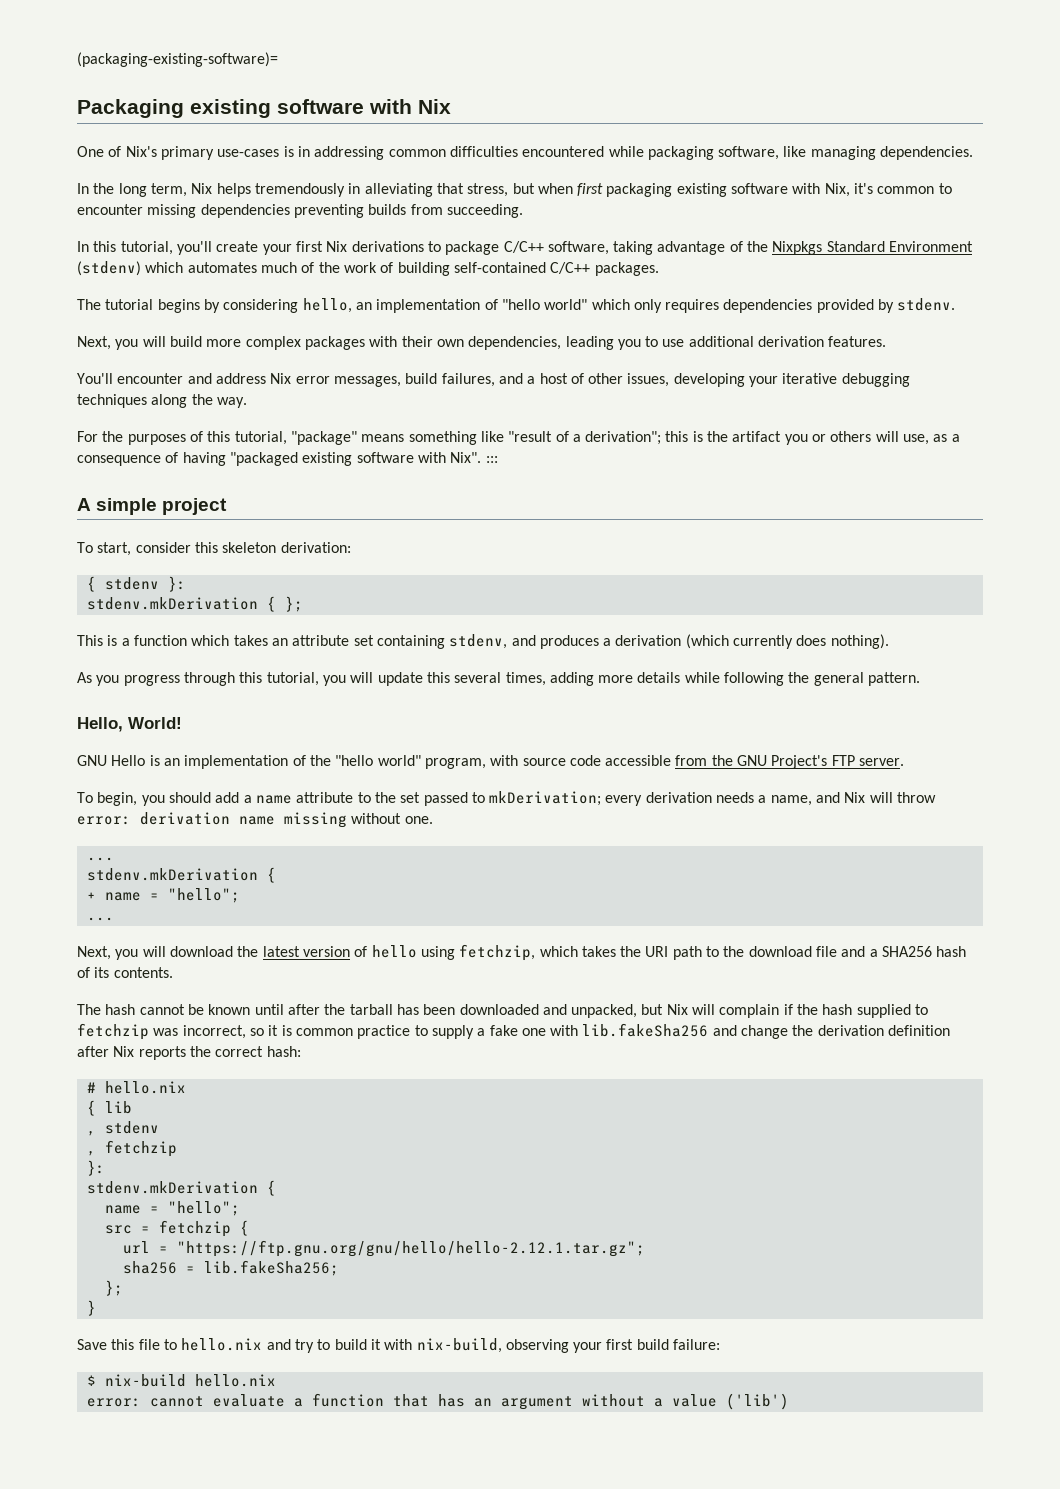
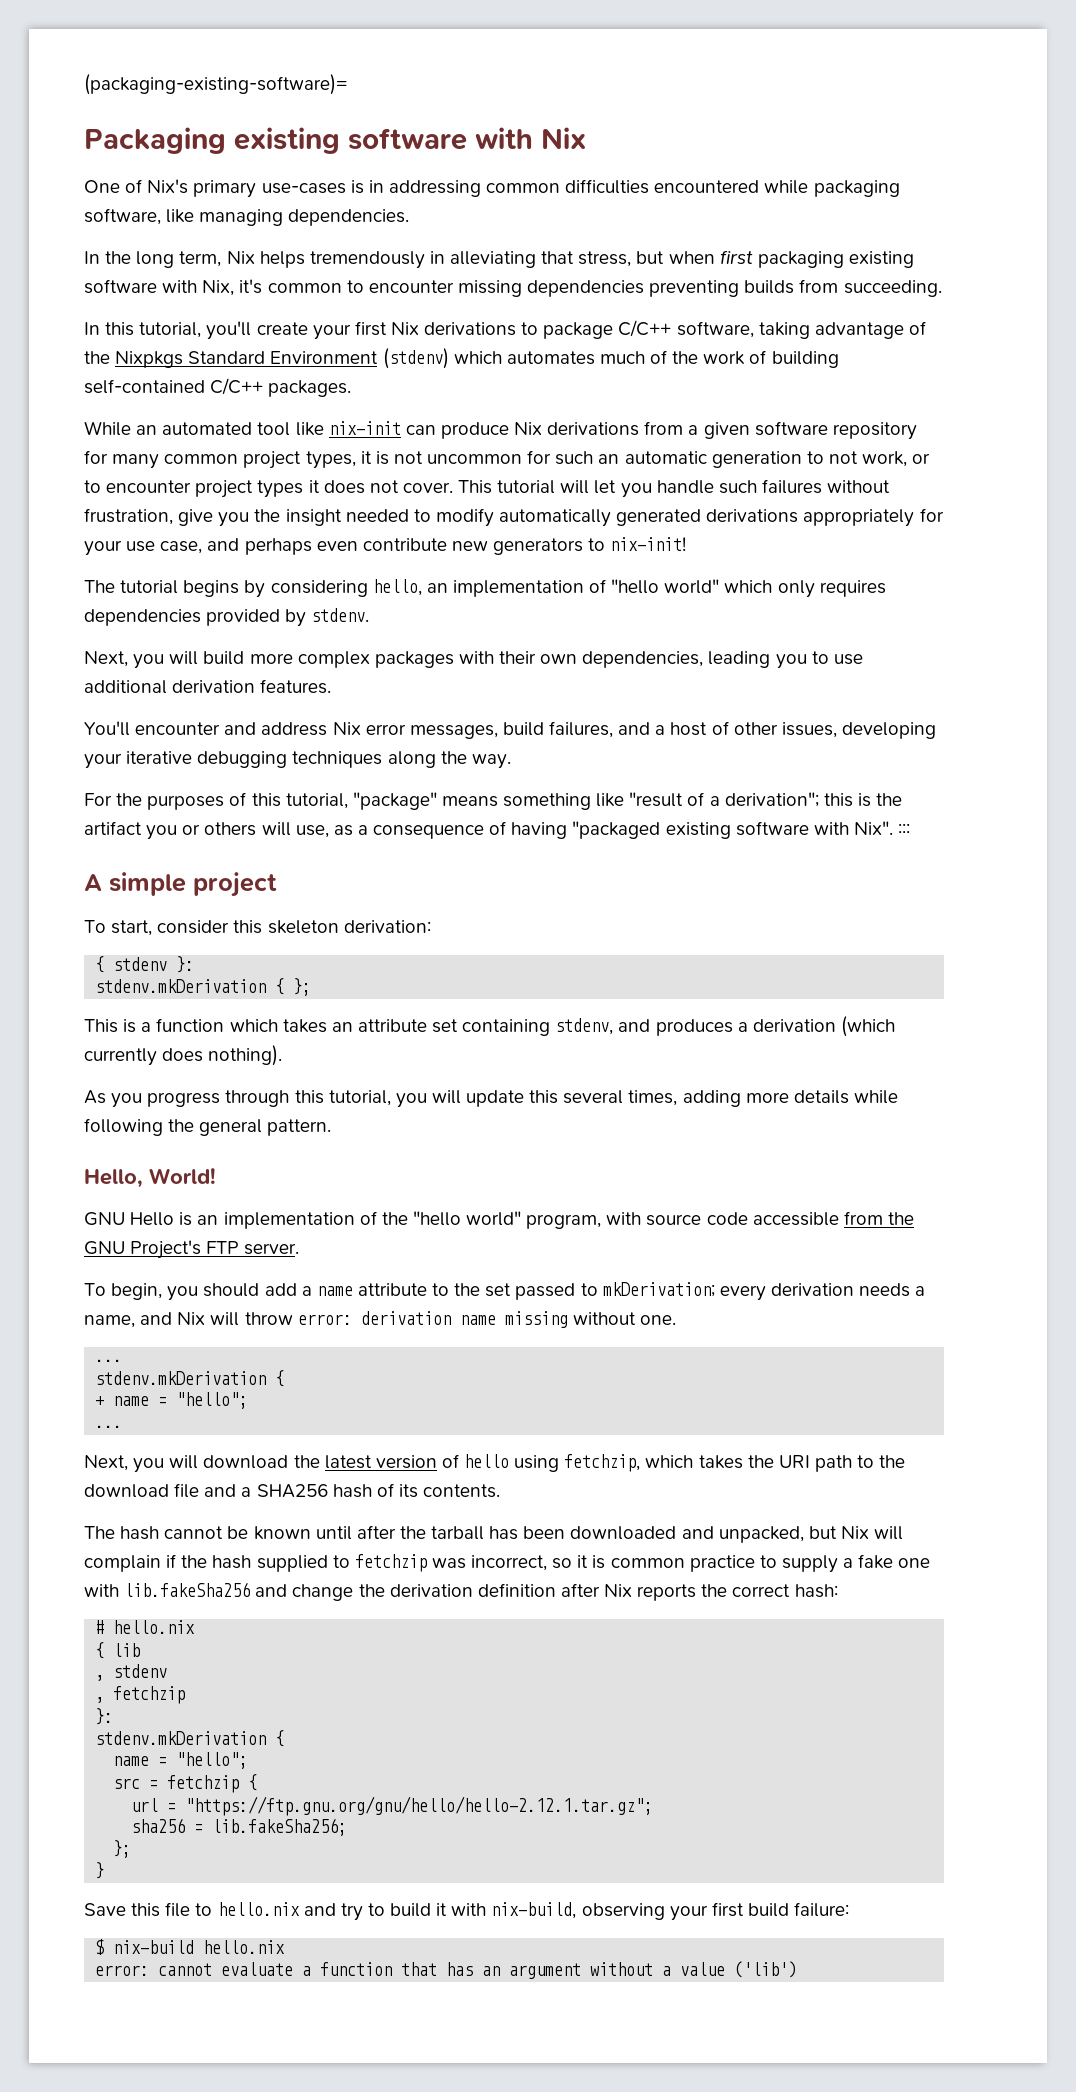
+ While an automated tool like nix-init can produce Nix derivations from a given software repository for many common project types, it is not uncommon for such an automatic generation to not work, or to encounter project types it does not cover. This tutorial will let you handle such failures without frustration, give you the insight needed to modify automatically generated derivations appropriately for your use case, and perhaps even contribute new generators to nix-init!

